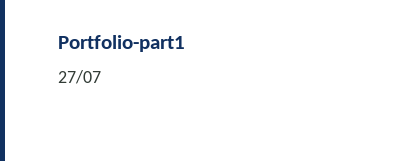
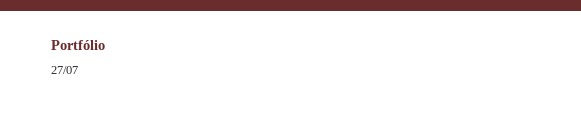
- Portfolio-part1
+ Portfólio

